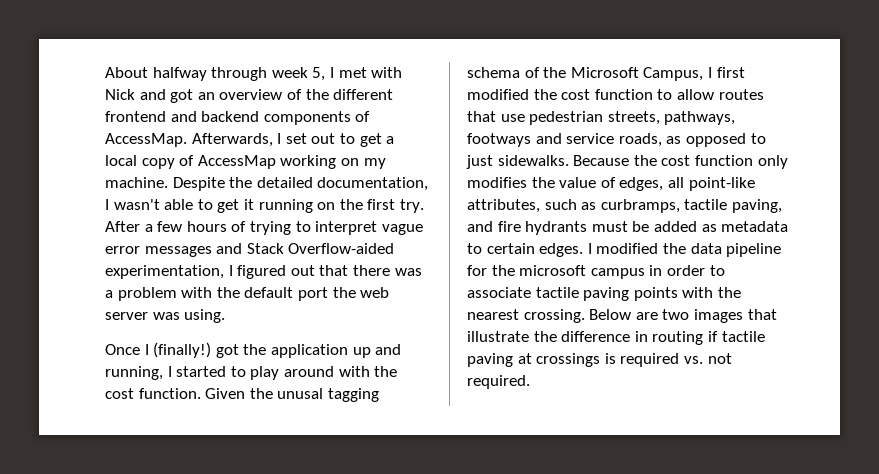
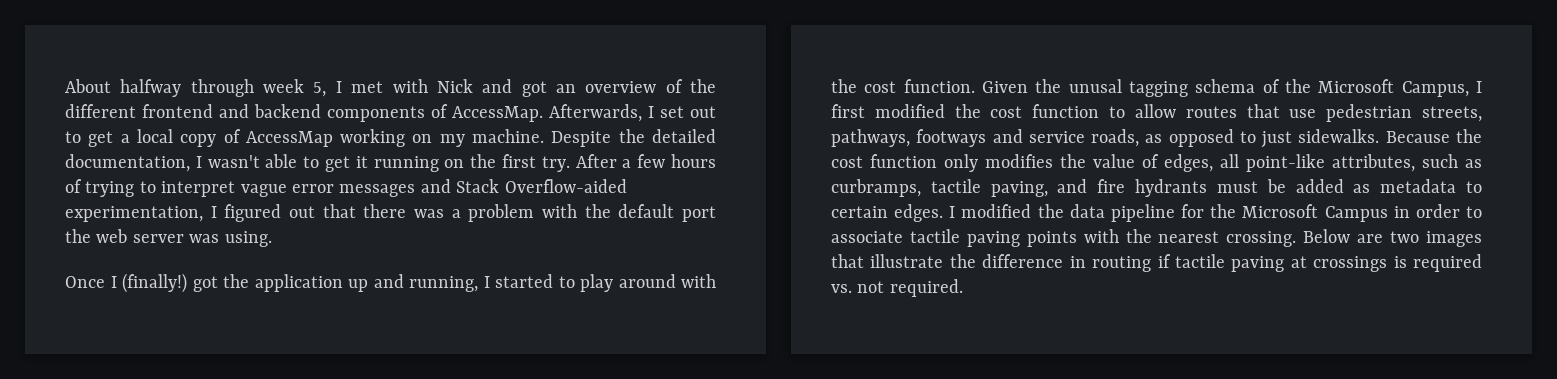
- I modified the data pipeline for the microsoft campus in order to associate tactile paving points with the nearest crossing.
+ I modified the data pipeline for the Microsoft Campus in order to associate tactile paving points with the nearest crossing.

